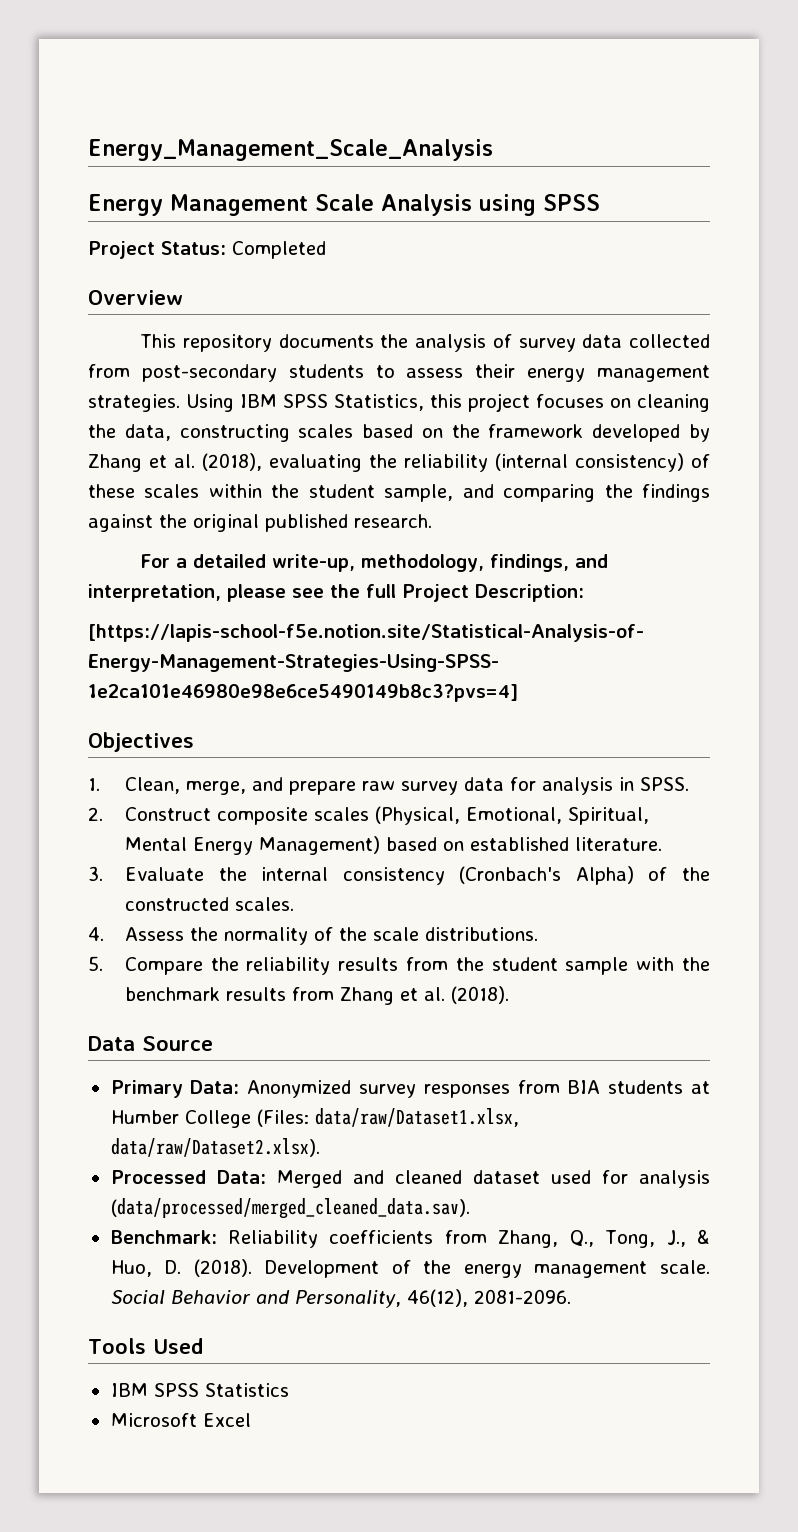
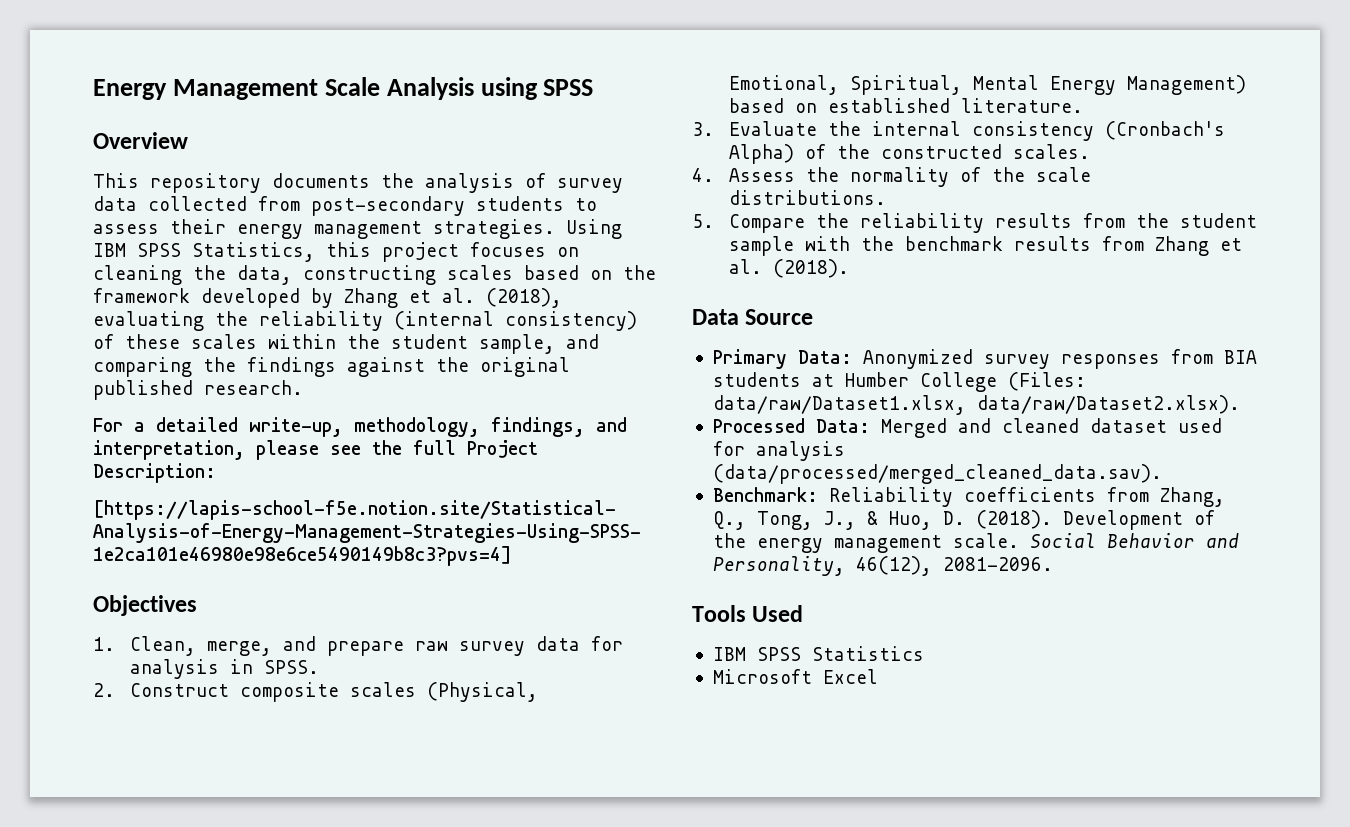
- Energy_Management_Scale_Analysis
- Project Status: Completed

